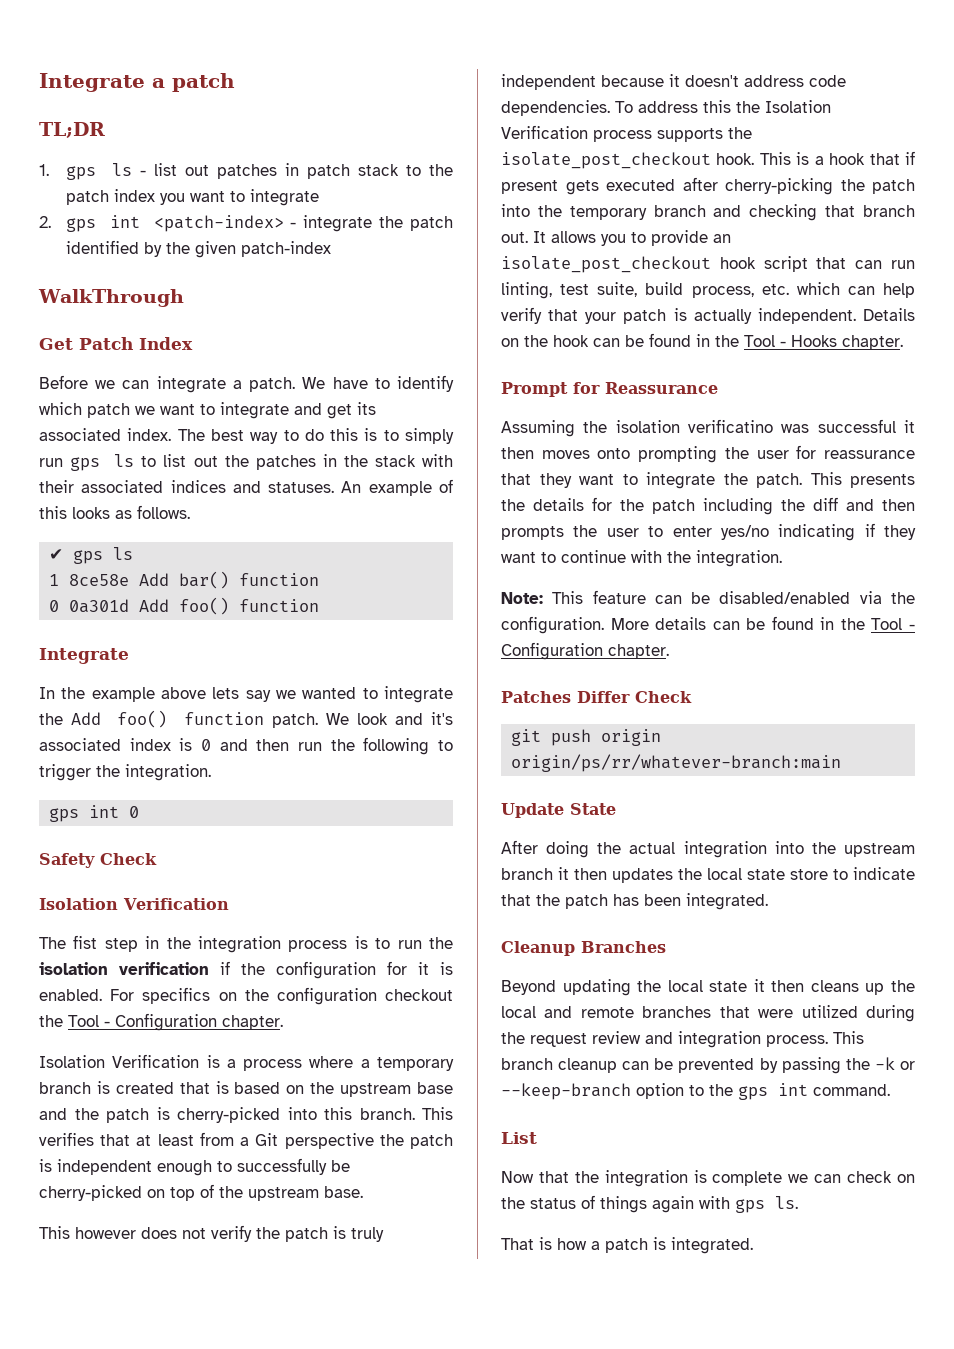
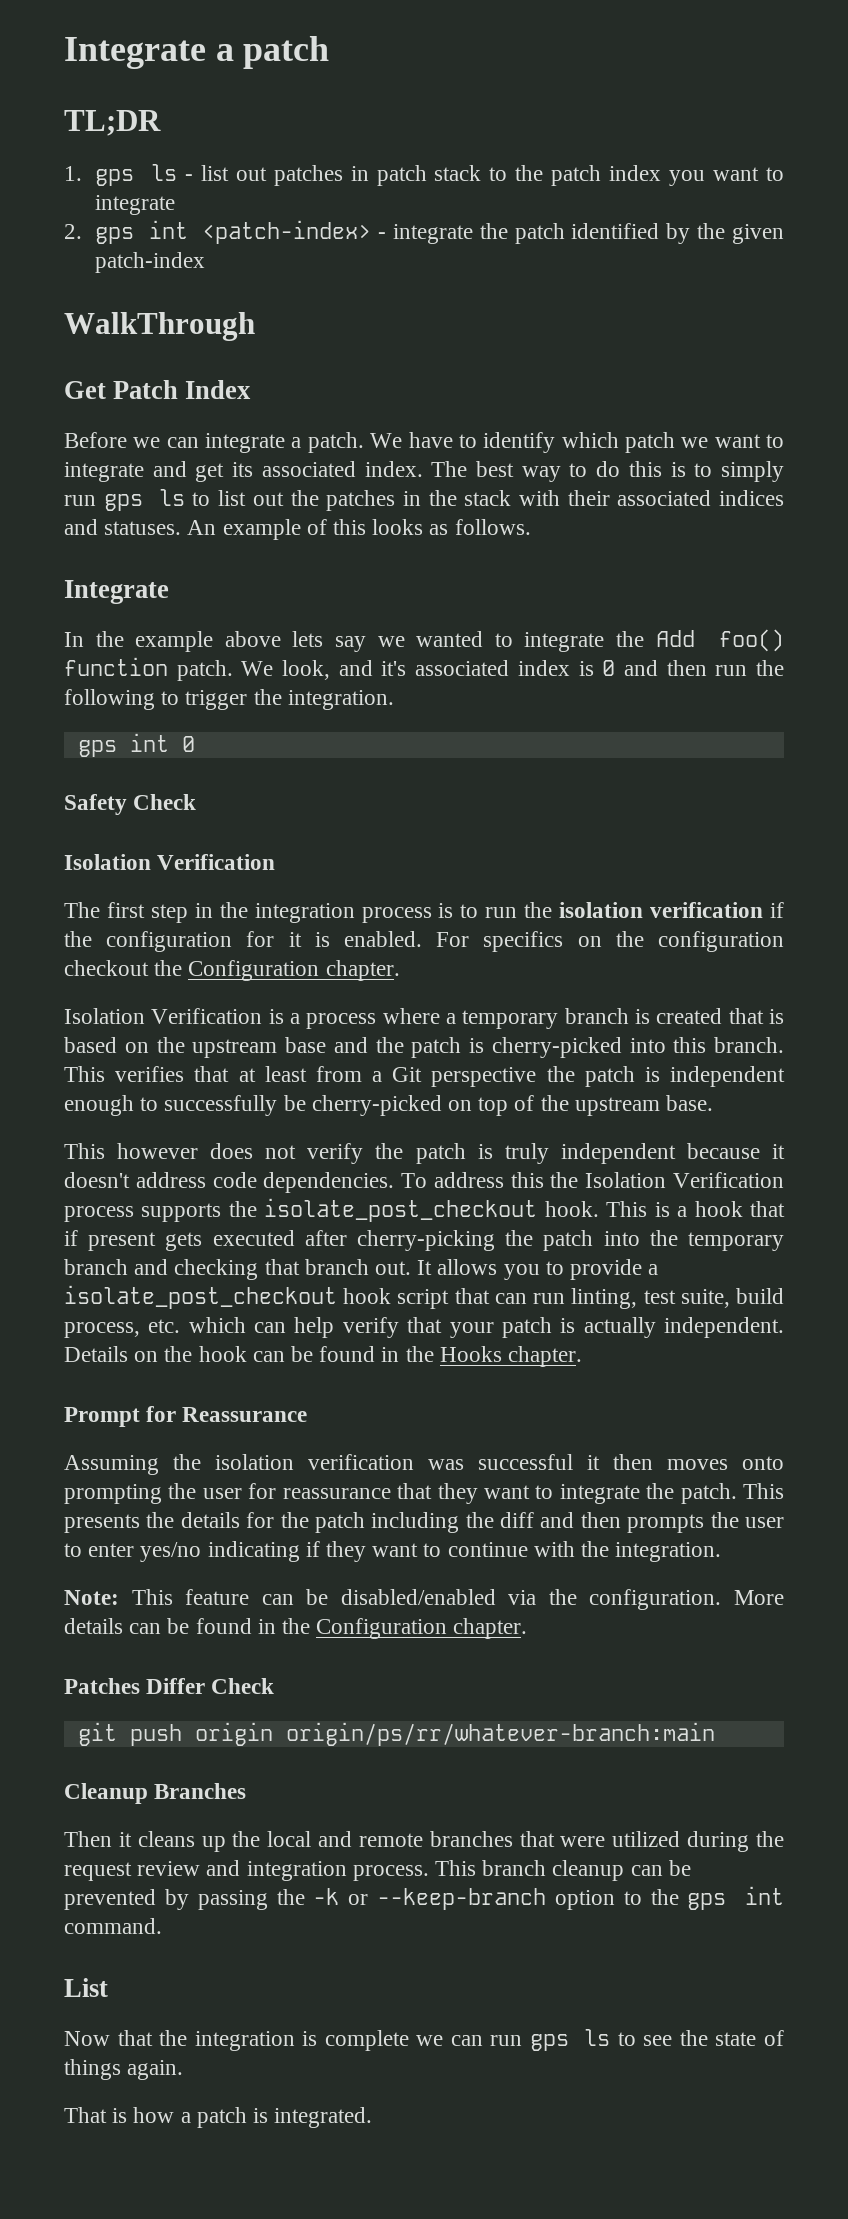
- ✔ gps ls
- 1 8ce58e Add bar() function
- 0 0a301d Add foo() function
- We look and it's associated index is 0 and then run the following to trigger the integration.
+ We look, and it's associated index is 0 and then run the following to trigger the integration.
- The fist step in the integration process is to run the isolation verification if the configuration for it is enabled.
+ The first step in the integration process is to run the isolation verification if the configuration for it is enabled.
- For specifics on the configuration checkout the Tool - Configuration chapter.
+ For specifics on the configuration checkout the Configuration chapter.
- It allows you to provide an isolate_post_checkout hook script that can run linting, test suite, build process, etc. which can help verify that your patch is actually independent.
+ It allows you to provide a isolate_post_checkout hook script that can run linting, test suite, build process, etc. which can help verify that your patch is actually independent.
- Details on the hook can be found in the Tool - Hooks chapter.
+ Details on the hook can be found in the Hooks chapter.
- Assuming the isolation verificatino was successful it then moves onto prompting the user for reassurance that they want to integrate the patch.
+ Assuming the isolation verification was successful it then moves onto prompting the user for reassurance that they want to integrate the patch.
- More details can be found in the Tool - Configuration chapter.
+ More details can be found in the Configuration chapter.
- Update State
- After doing the actual integration into the upstream branch it then updates the local state store to indicate that the patch has been integrated.
  Cleanup Branches
- Beyond updating the local state it then cleans up the local and remote branches that were utilized during the request review and integration process.
+ Then it cleans up the local and remote branches that were utilized during the request review and integration process.
- Now that the integration is complete we can check on the status of things again with gps ls.
+ Now that the integration is complete we can run gps ls to see the state of things again.

